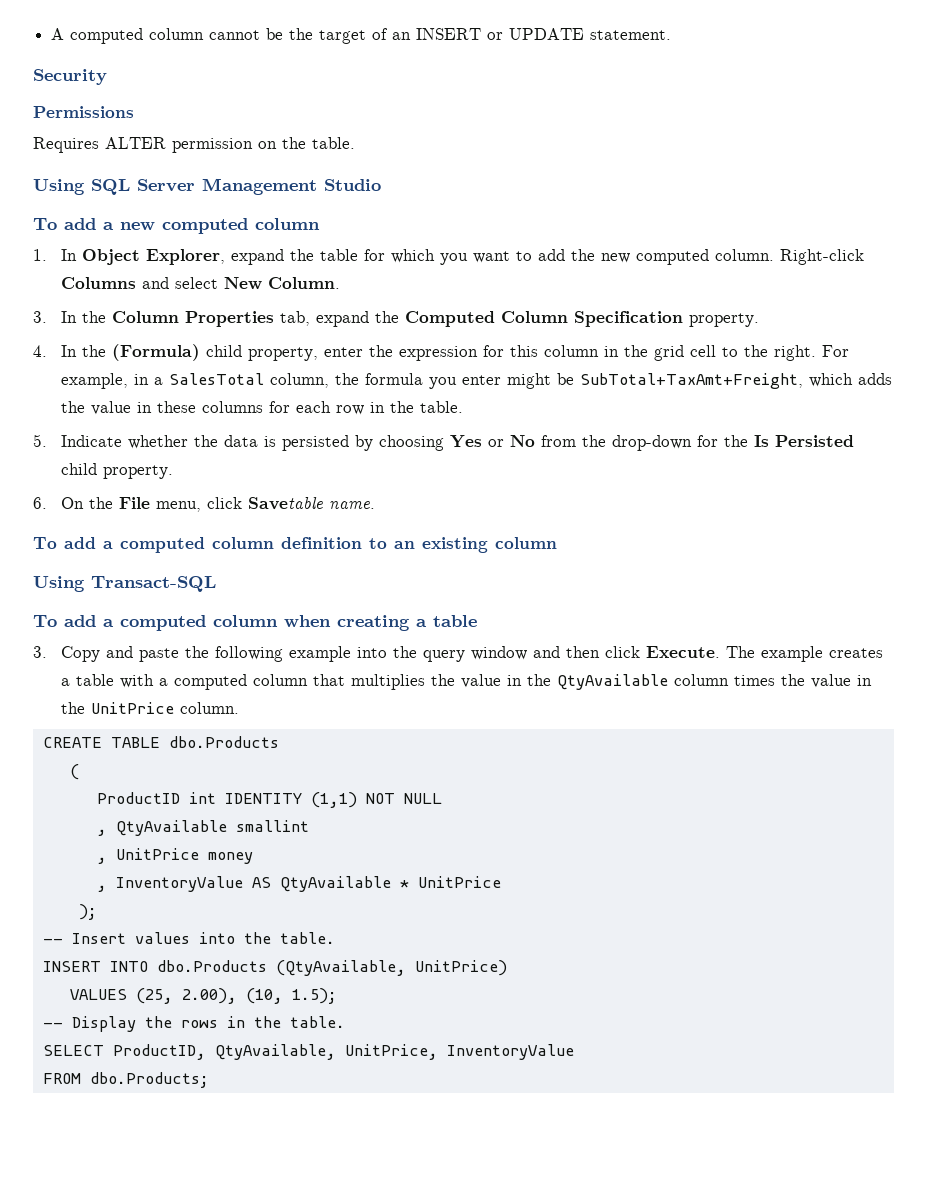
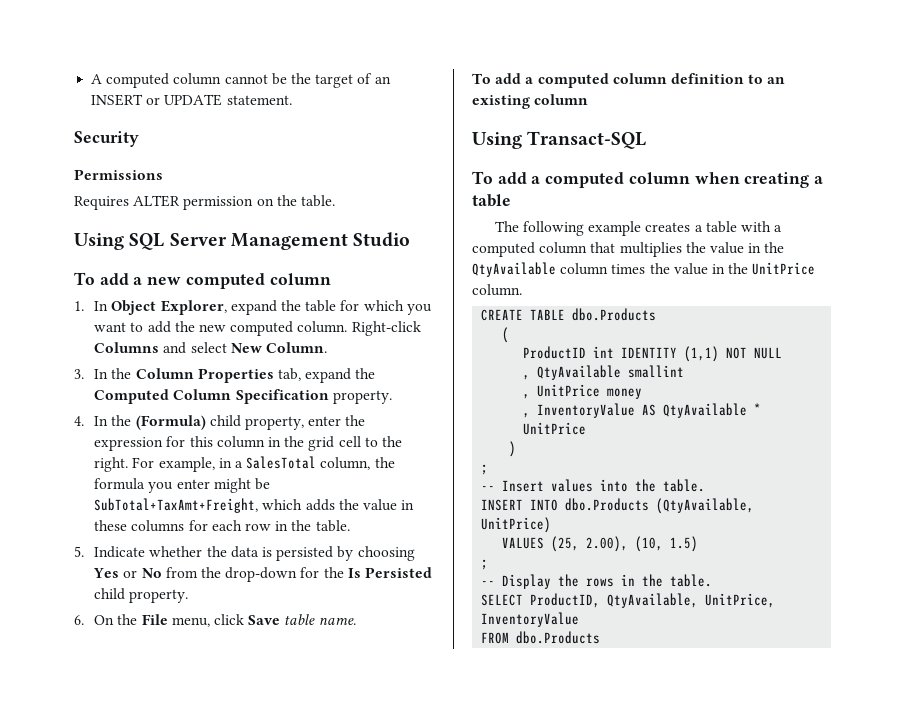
- 6. On the File menu, click Savetable name.
+ 6. On the File menu, click Save table name.
- 3. Copy and paste the following example into the query window and then click Execute. The example creates a table with a computed column that multiplies the value in the QtyAvailable column times the value in the UnitPrice column.
+ The following example creates a table with a computed column that multiplies the value in the QtyAvailable column times the value in the UnitPrice column.
- );
+ )
+ ;
- VALUES (25, 2.00), (10, 1.5);
+ VALUES (25, 2.00), (10, 1.5)
+ ;
- FROM dbo.Products;
+ FROM dbo.Products

